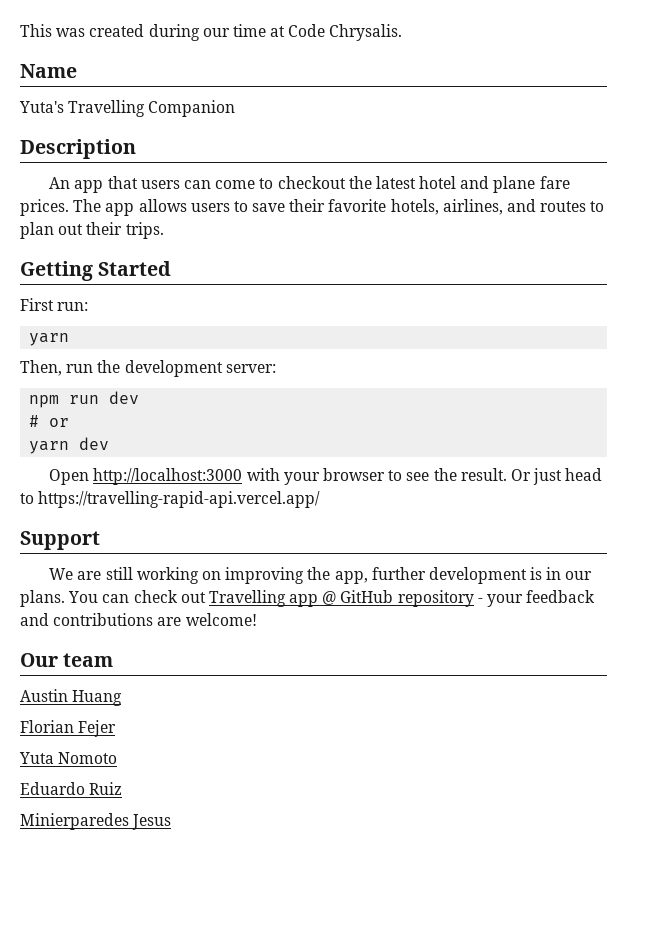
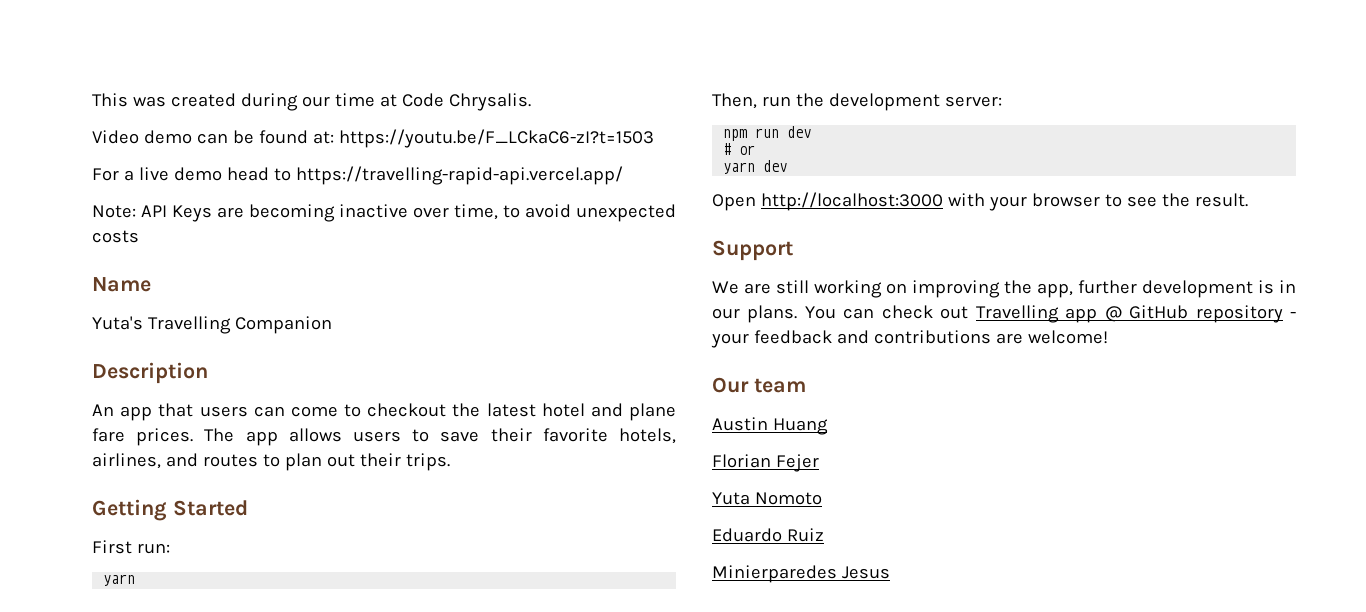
+ Video demo can be found at: https://youtu.be/F_LCkaC6-zI?t=1503
+ For a live demo head to https://travelling-rapid-api.vercel.app/
+ Note: API Keys are becoming inactive over time, to avoid unexpected costs
- Or just head to https://travelling-rapid-api.vercel.app/

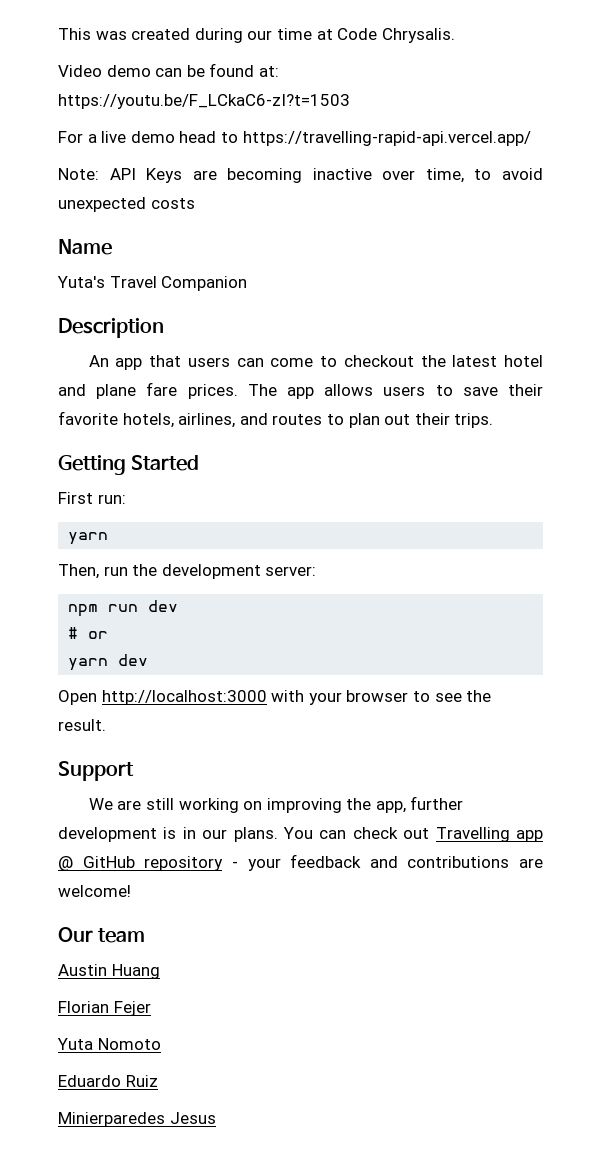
- Yuta's Travelling Companion
+ Yuta's Travel Companion

